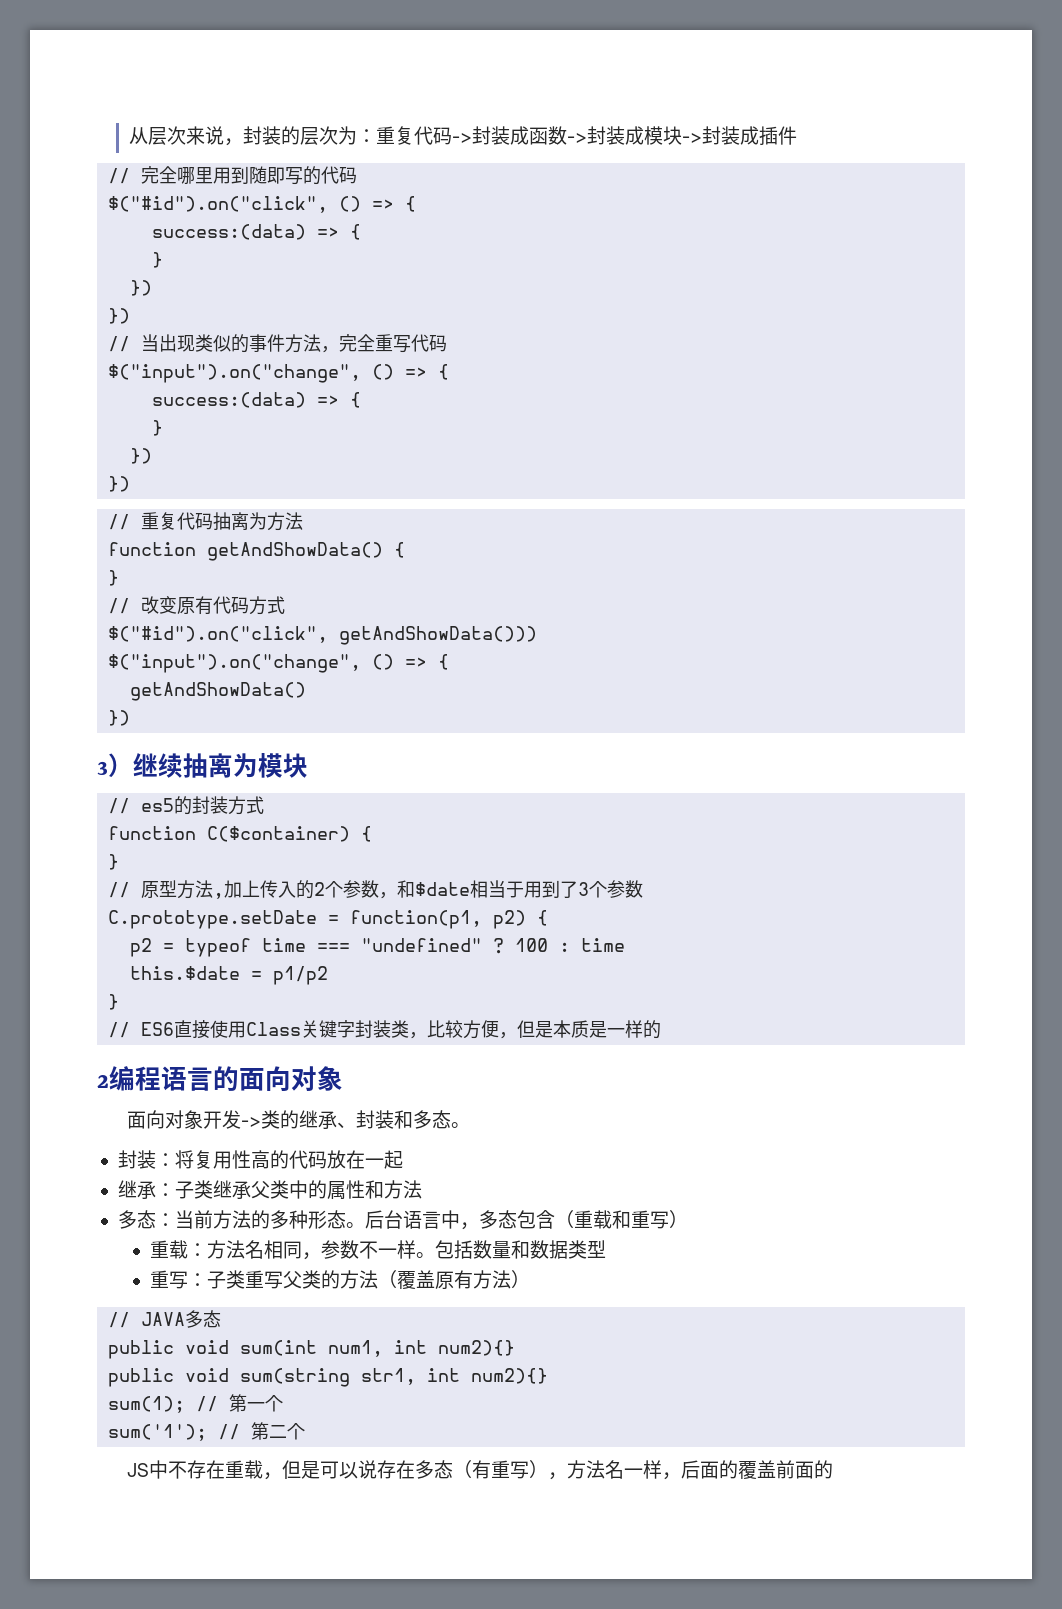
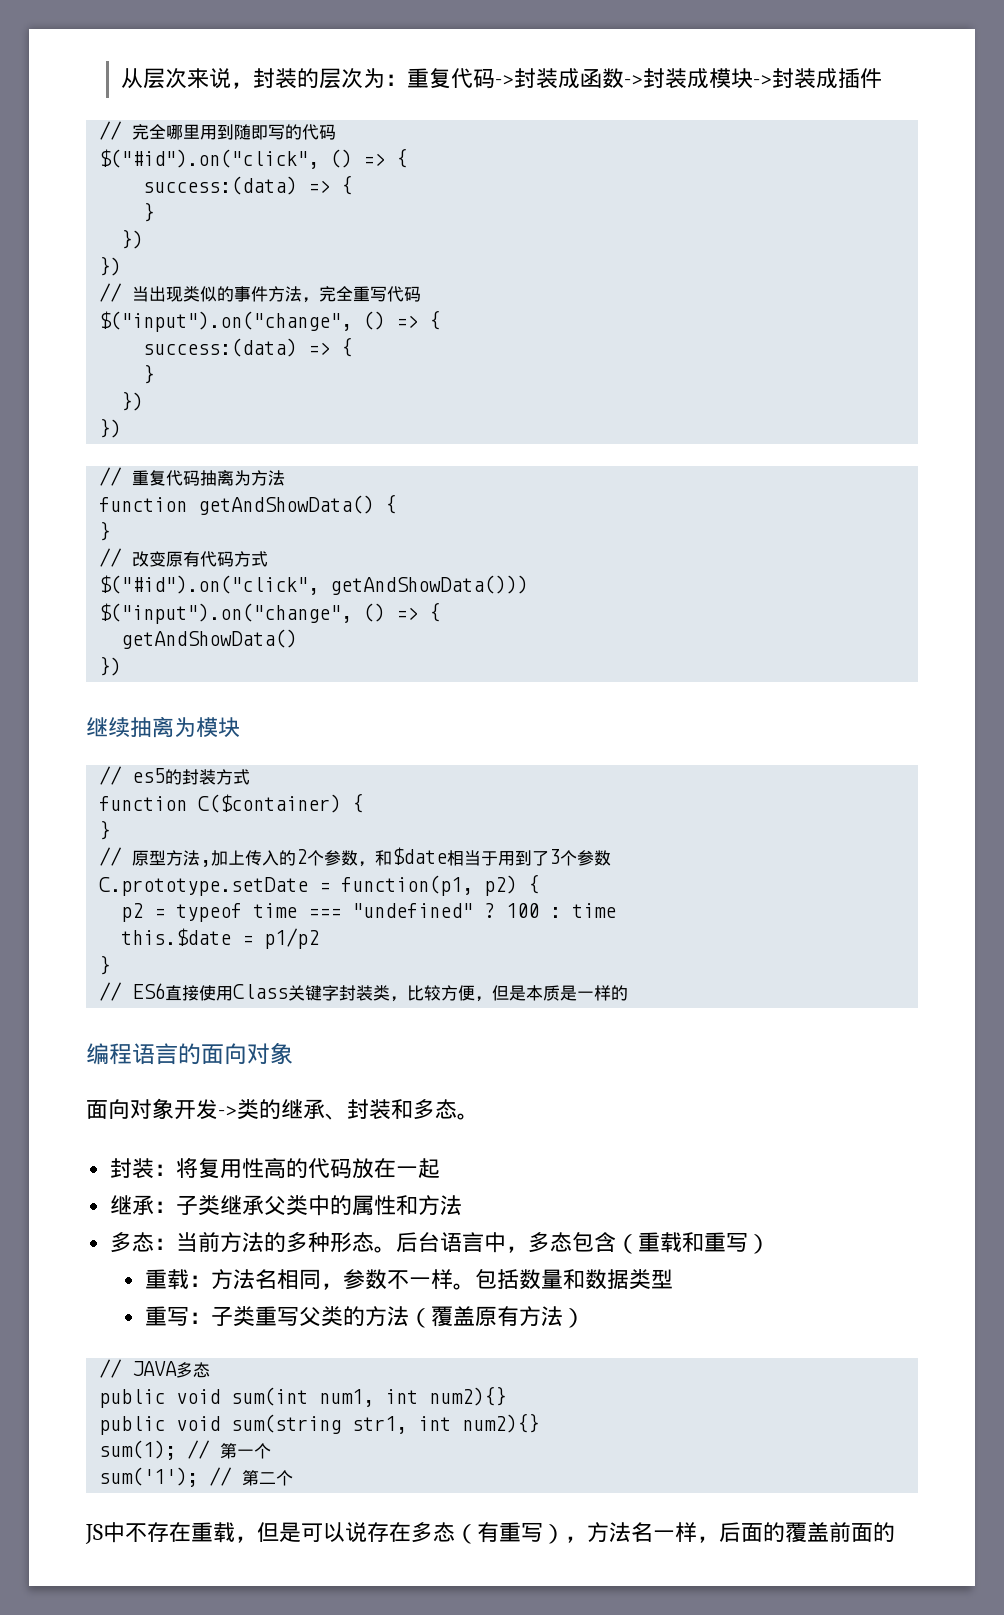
- 3）继续抽离为模块
+ 继续抽离为模块
- 2编程语言的面向对象
+ 编程语言的面向对象

